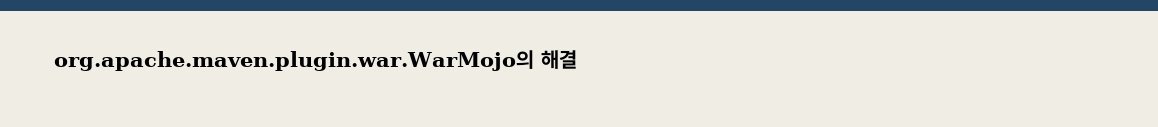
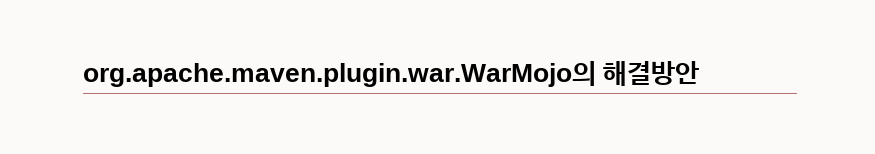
- org.apache.maven.plugin.war.WarMojo의 해결
+ org.apache.maven.plugin.war.WarMojo의 해결방안

